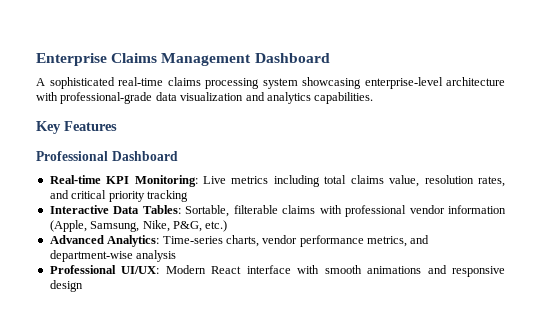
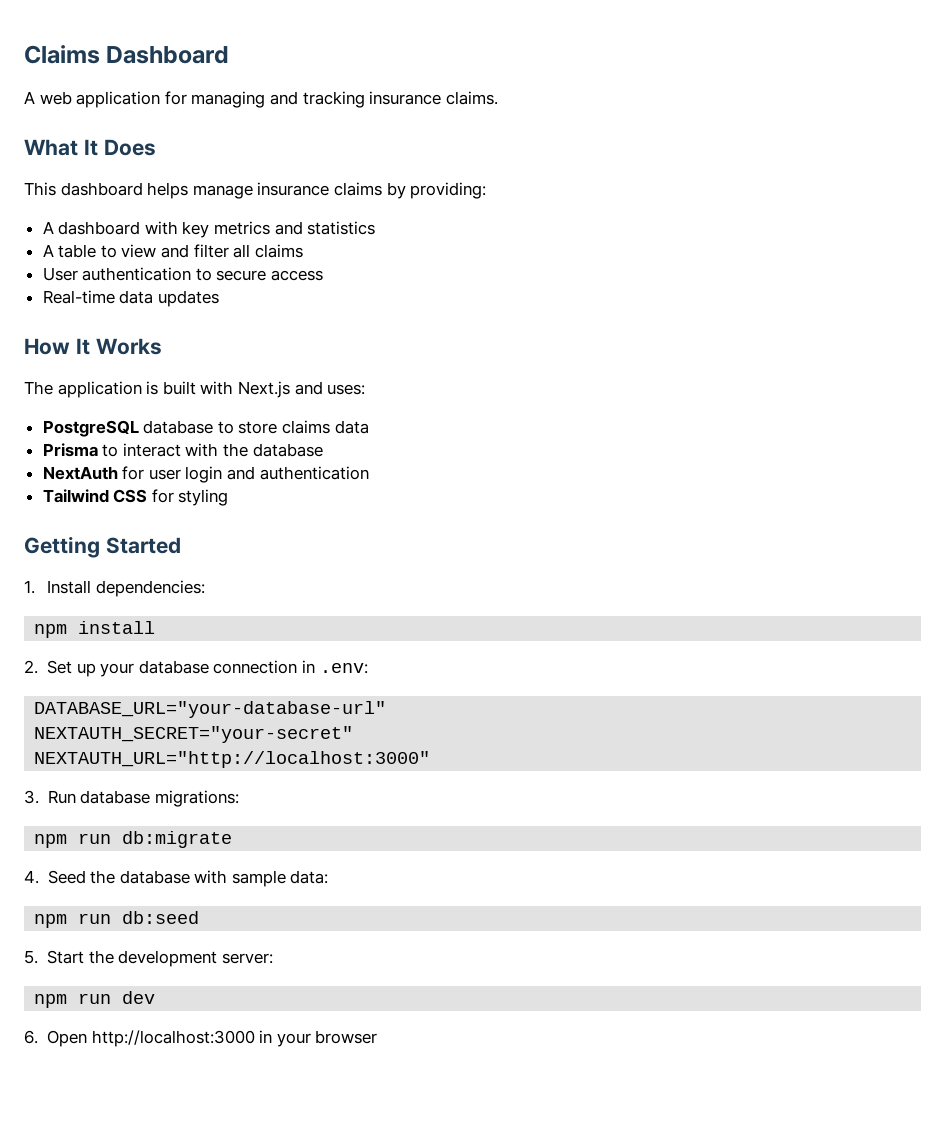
- Enterprise Claims Management Dashboard
+ Claims Dashboard
- A sophisticated real-time claims processing system showcasing enterprise-level architecture with professional-grade data visualization and analytics capabilities.
- Key Features
- Professional Dashboard
- Real-time KPI Monitoring: Live metrics including total claims value, resolution rates, and critical priority tracking
- Interactive Data Tables: Sortable, filterable claims with professional vendor information (Apple, Samsung, Nike, P&G, etc.)
- Advanced Analytics: Time-series charts, vendor performance metrics, and department-wise analysis
- Professional UI/UX: Modern React interface with smooth animations and responsive design
+ A web application for managing and tracking insurance claims.
+ What It Does
+ This dashboard helps manage insurance claims by providing:
+ A dashboard with key metrics and statistics
+ A table to view and filter all claims
+ User authentication to secure access
+ Real-time data updates
+ How It Works
+ The application is built with Next.js and uses:
+ PostgreSQL database to store claims data
+ Prisma to interact with the database
+ NextAuth for user login and authentication
+ Tailwind CSS for styling
+ Getting Started
+ 1. Install dependencies:
+ npm install
+ 2. Set up your database connection in .env:
+ DATABASE_URL="your-database-url"
+ NEXTAUTH_SECRET="your-secret"
+ NEXTAUTH_URL="http://localhost:3000"
+ 3. Run database migrations:
+ npm run db:migrate
+ 4. Seed the database with sample data:
+ npm run db:seed
+ 5. Start the development server:
+ npm run dev
+ 6. Open http://localhost:3000 in your browser

